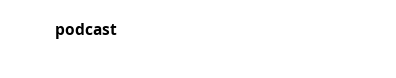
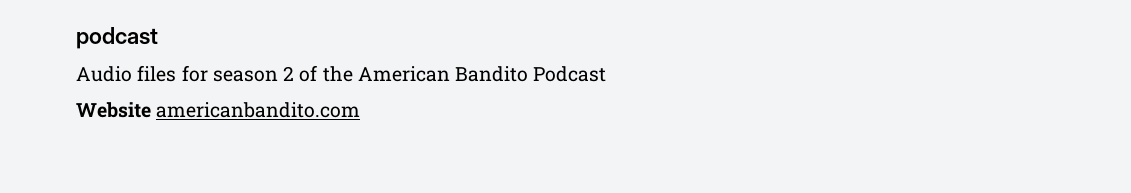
+ Audio files for season 2 of the American Bandito Podcast
+ Website americanbandito.com

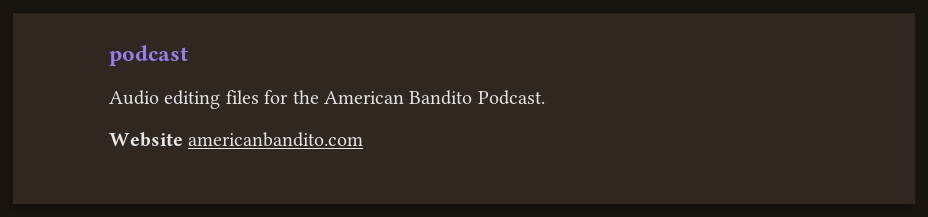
- Audio files for season 2 of the American Bandito Podcast
+ Audio editing files for the American Bandito Podcast.

